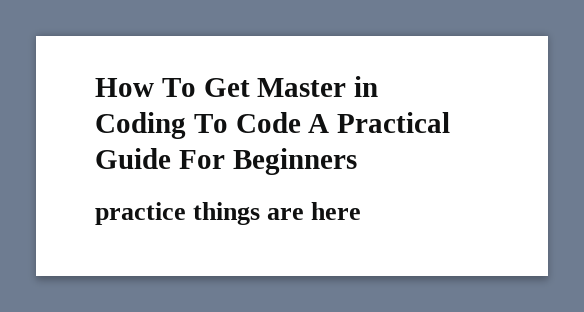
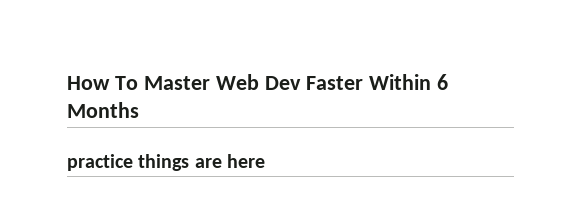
- How To Get Master in Coding To Code A Practical Guide For Beginners
+ How To Master Web Dev Faster Within 6 Months

